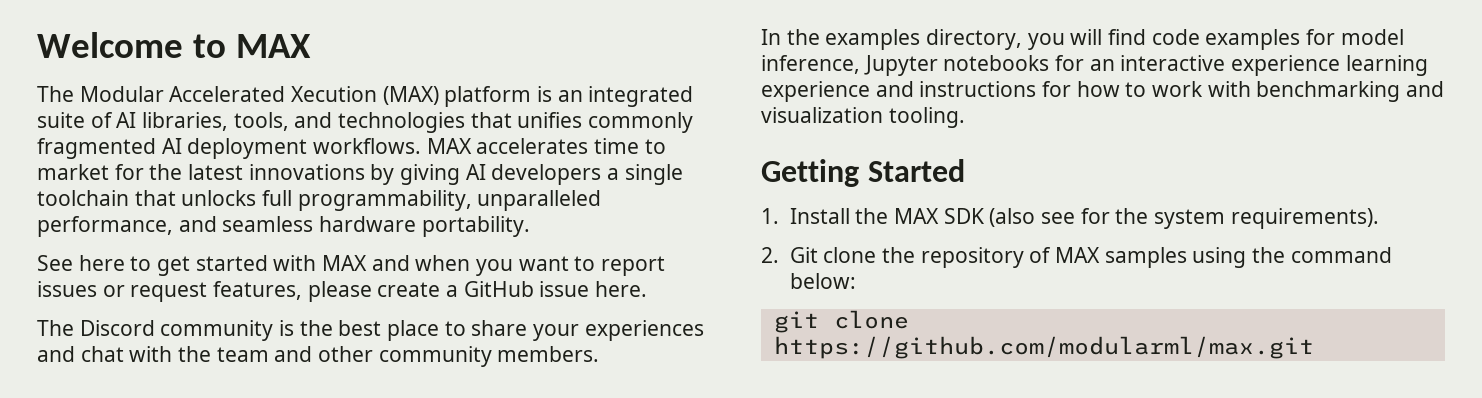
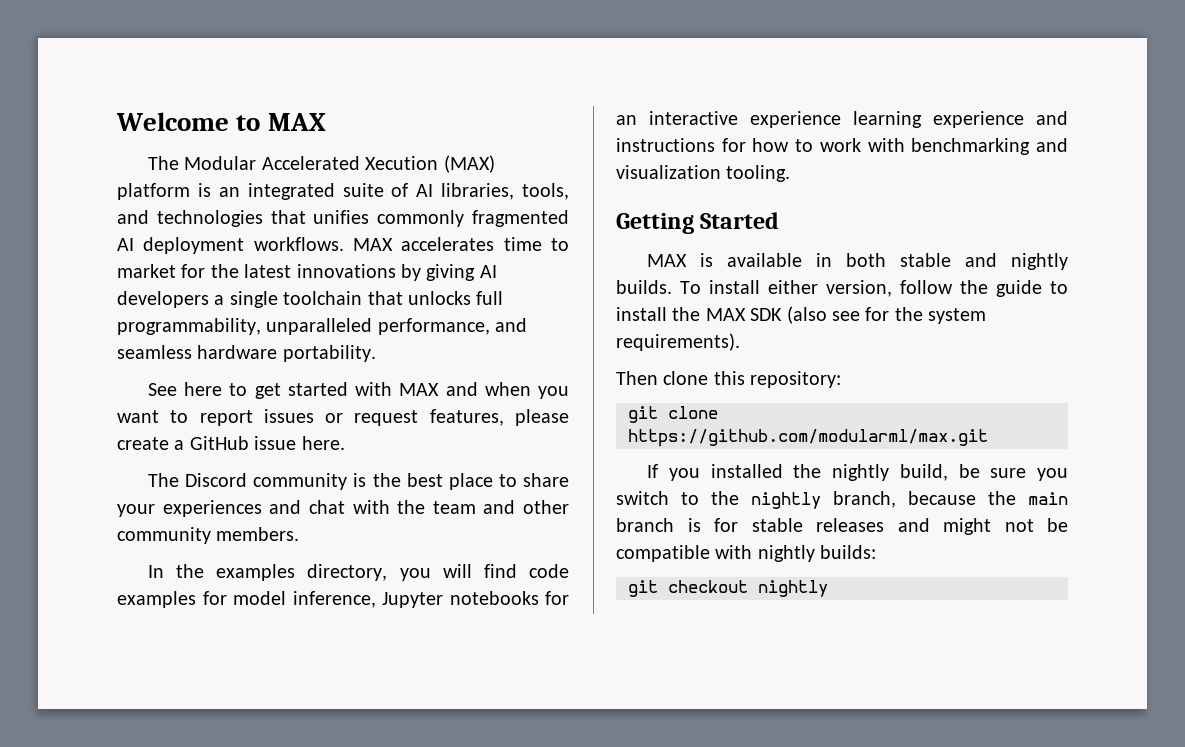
- 1. Install the MAX SDK (also see for the system requirements).
+ MAX is available in both stable and nightly builds. To install either version, follow the guide to install the MAX SDK (also see for the system requirements).
- 2. Git clone the repository of MAX samples using the command below:
+ Then clone this repository:
  git clone https://github.com/modularml/max.git
+ If you installed the nightly build, be sure you switch to the nightly branch, because the main branch is for stable releases and might not be compatible with nightly builds:
+ git checkout nightly

